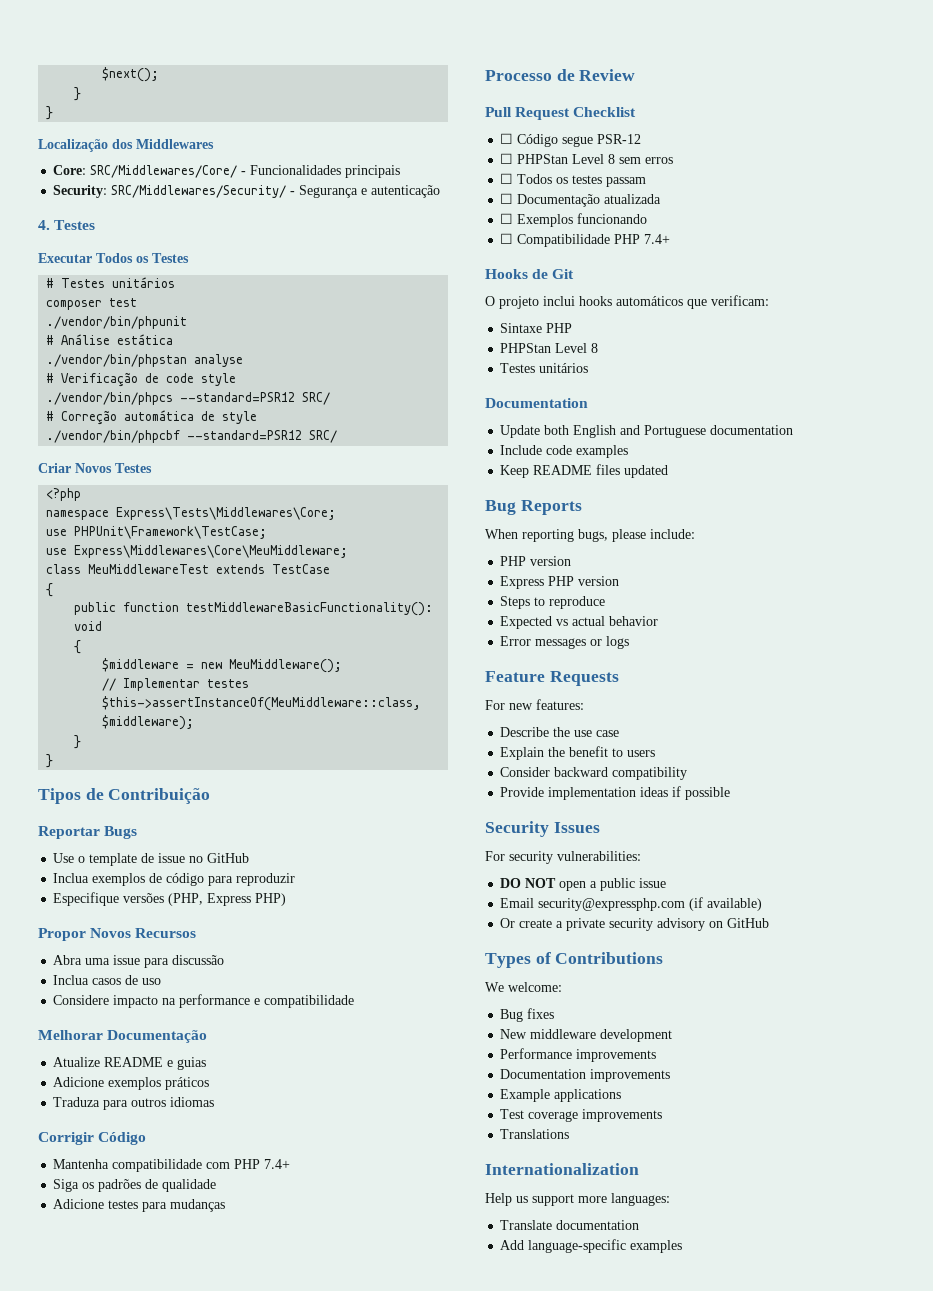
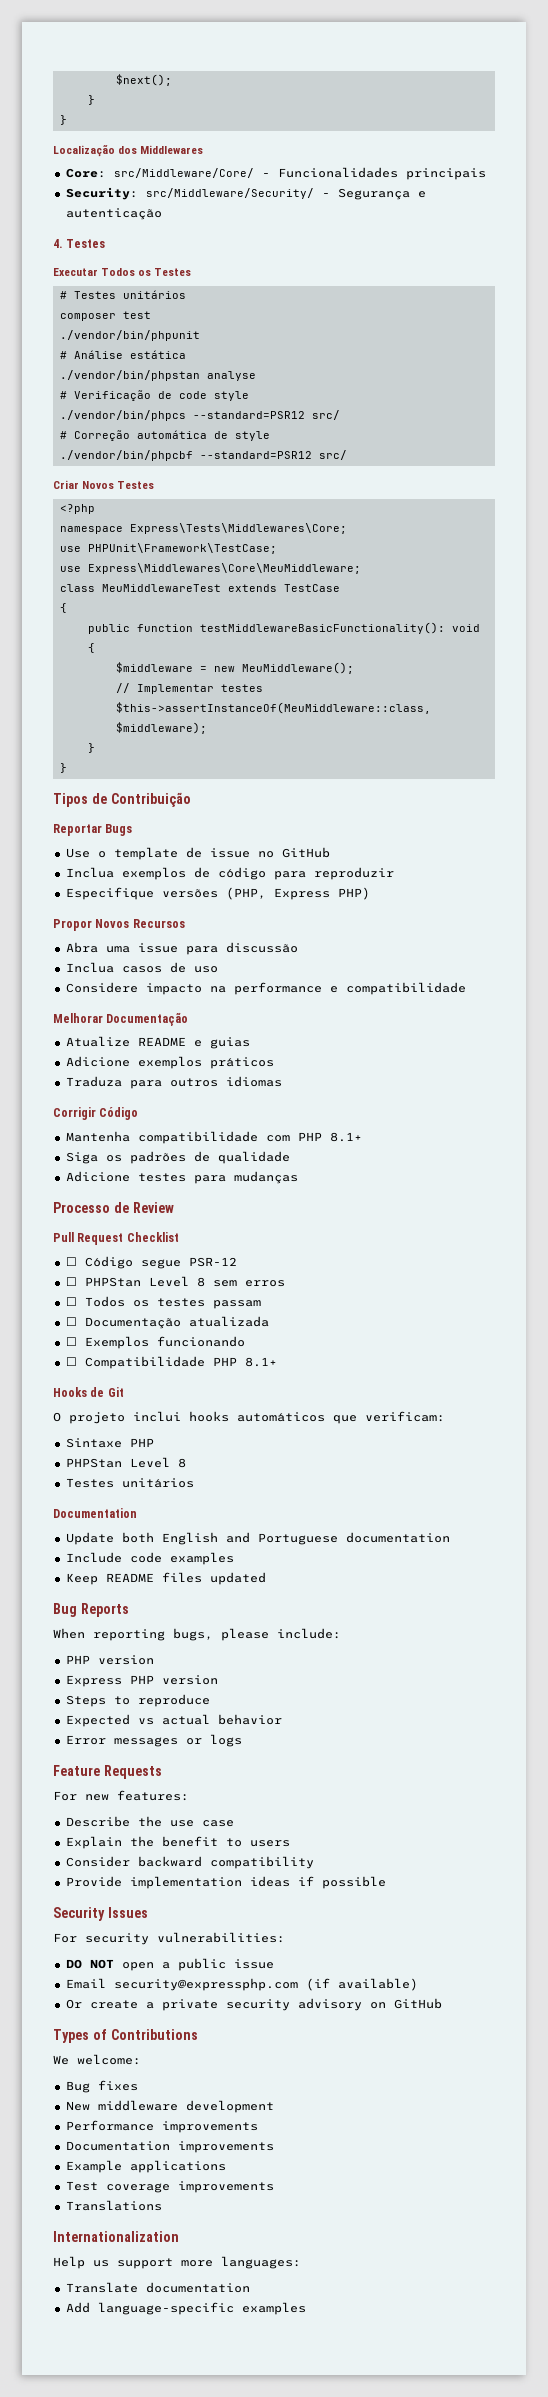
- Core: SRC/Middlewares/Core/ - Funcionalidades principais
+ Core: src/Middleware/Core/ - Funcionalidades principais
- Security: SRC/Middlewares/Security/ - Segurança e autenticação
+ Security: src/Middleware/Security/ - Segurança e autenticação
- ./vendor/bin/phpcs --standard=PSR12 SRC/
+ ./vendor/bin/phpcs --standard=PSR12 src/
- ./vendor/bin/phpcbf --standard=PSR12 SRC/
+ ./vendor/bin/phpcbf --standard=PSR12 src/
- Mantenha compatibilidade com PHP 7.4+
+ Mantenha compatibilidade com PHP 8.1+
- ☐ Compatibilidade PHP 7.4+
+ ☐ Compatibilidade PHP 8.1+

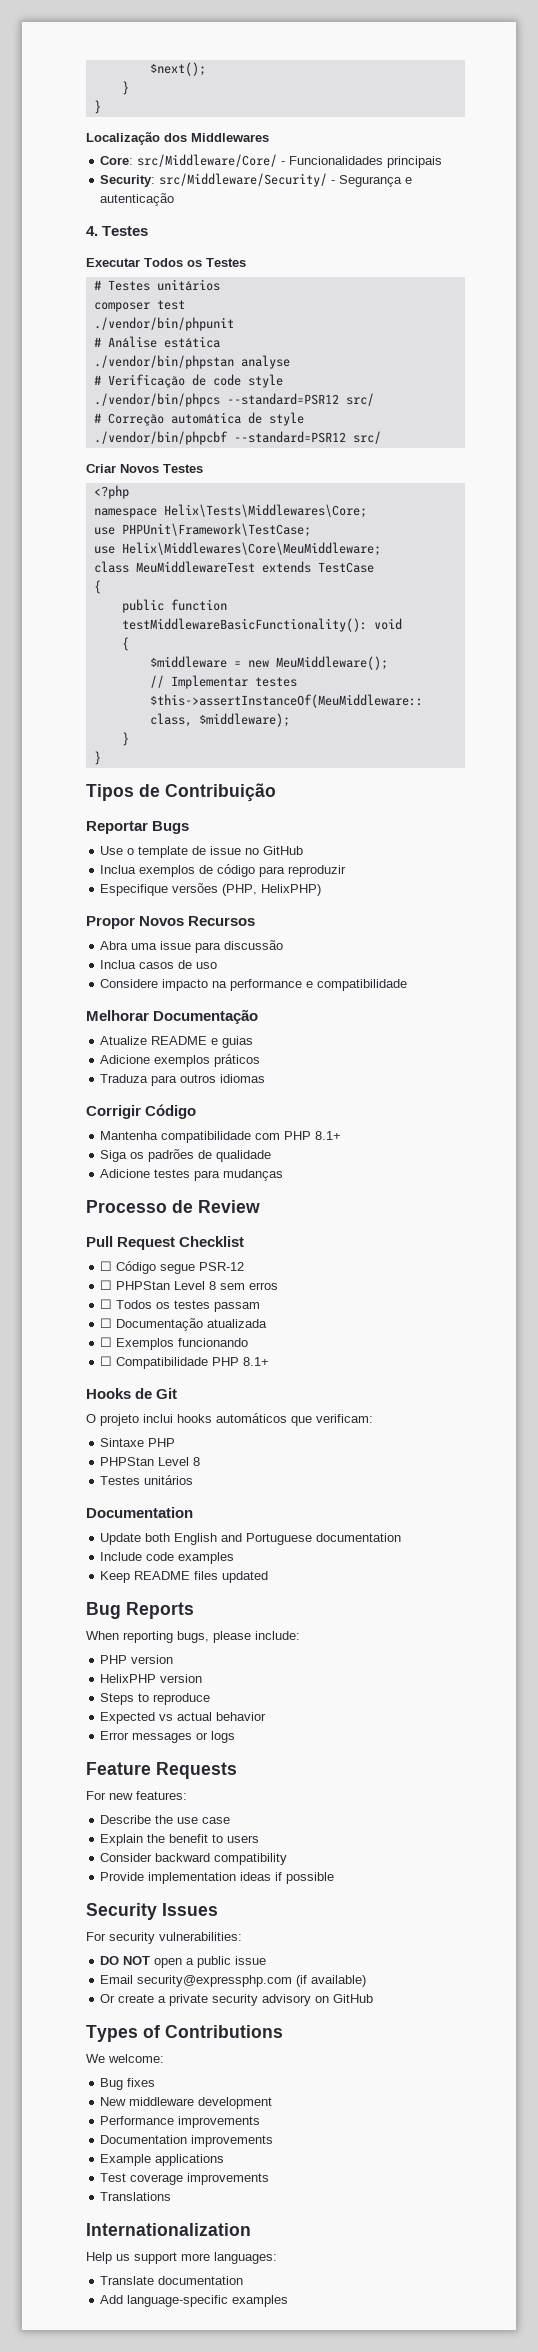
- namespace Express\Tests\Middlewares\Core;
+ namespace Helix\Tests\Middlewares\Core;
- use Express\Middlewares\Core\MeuMiddleware;
+ use Helix\Middlewares\Core\MeuMiddleware;
- Especifique versões (PHP, Express PHP)
+ Especifique versões (PHP, HelixPHP)
- Express PHP version
+ HelixPHP version

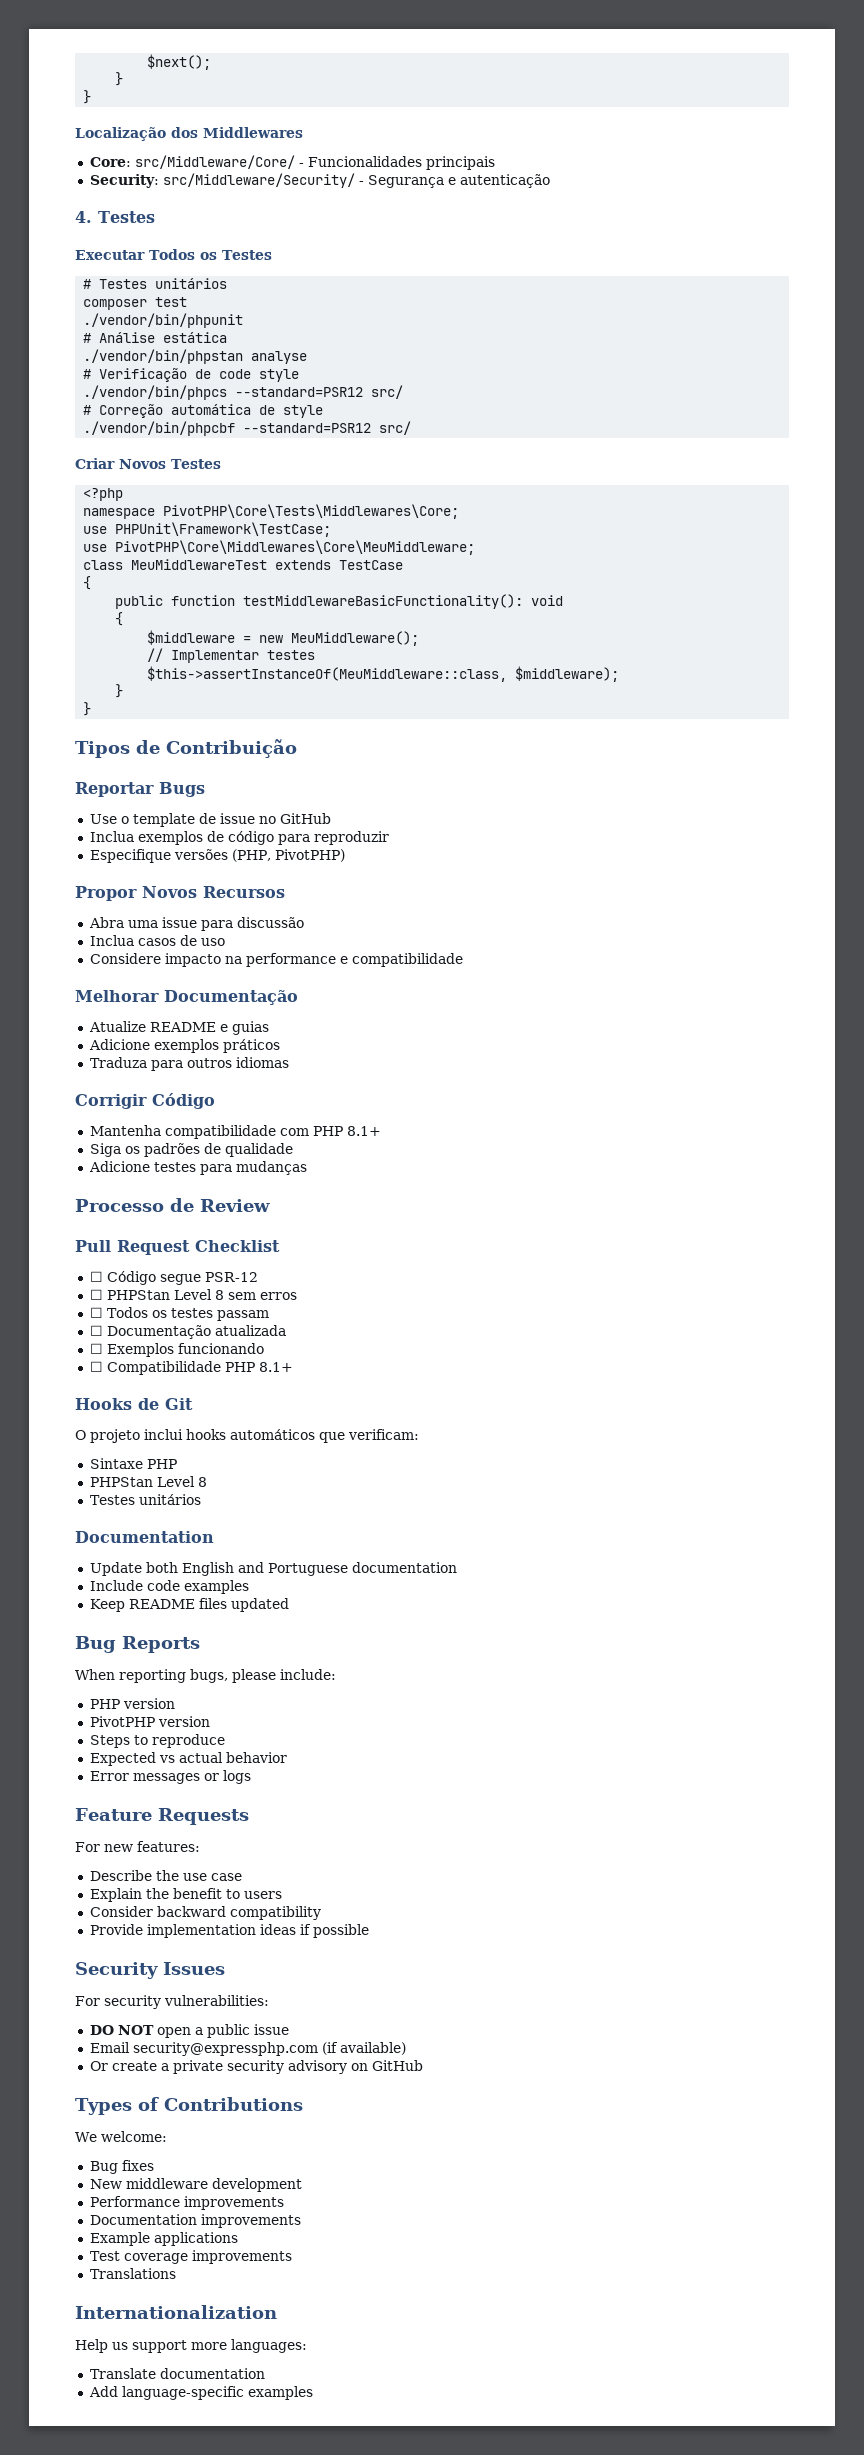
- namespace Helix\Tests\Middlewares\Core;
+ namespace PivotPHP\Core\Tests\Middlewares\Core;
- use Helix\Middlewares\Core\MeuMiddleware;
+ use PivotPHP\Core\Middlewares\Core\MeuMiddleware;
- Especifique versões (PHP, HelixPHP)
+ Especifique versões (PHP, PivotPHP)
- HelixPHP version
+ PivotPHP version

